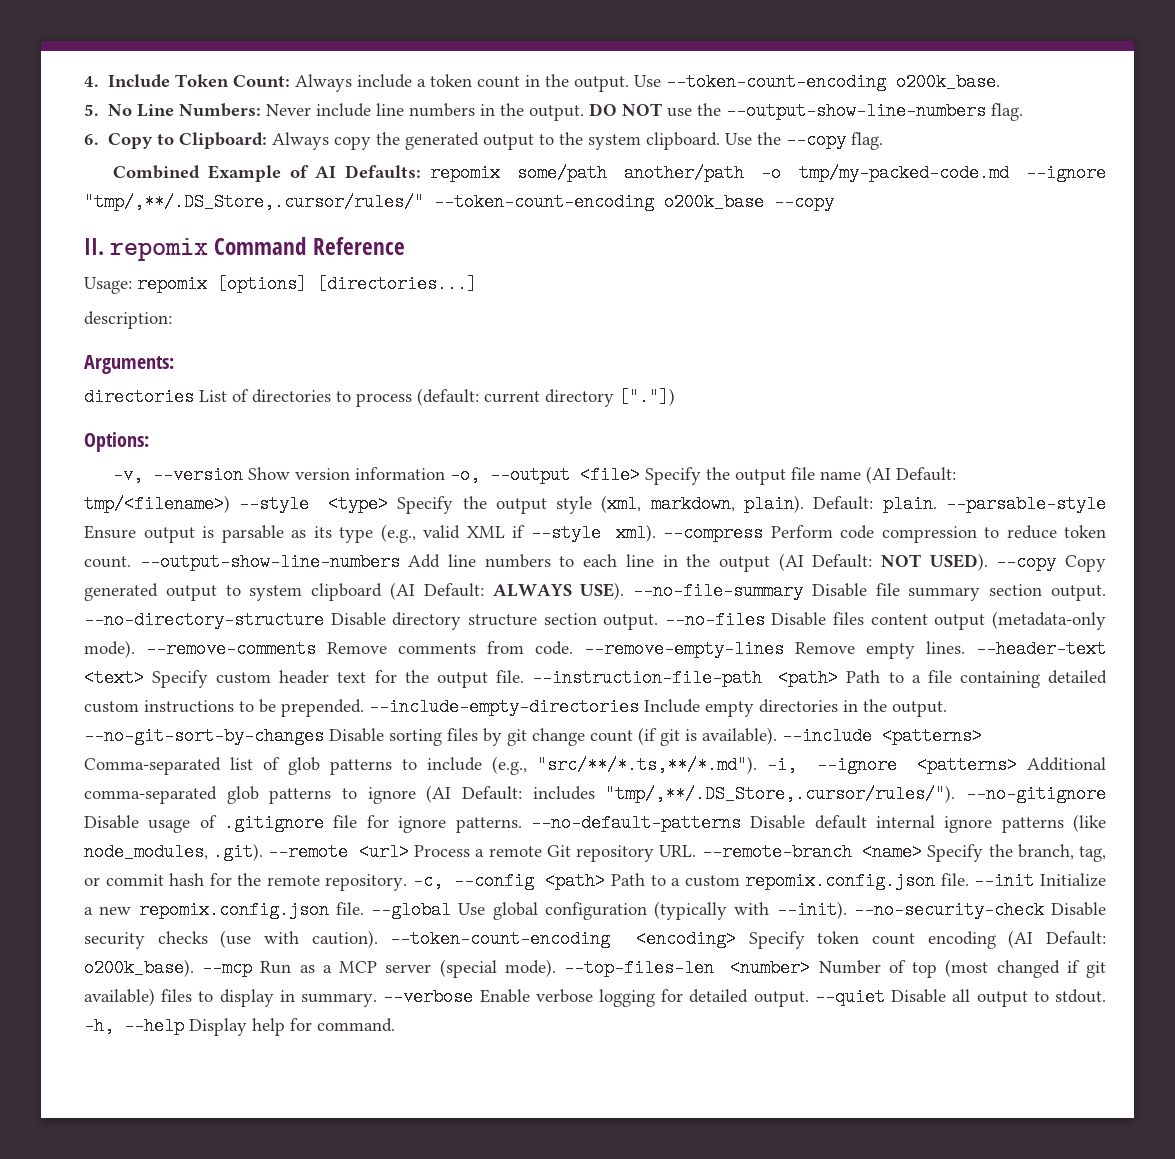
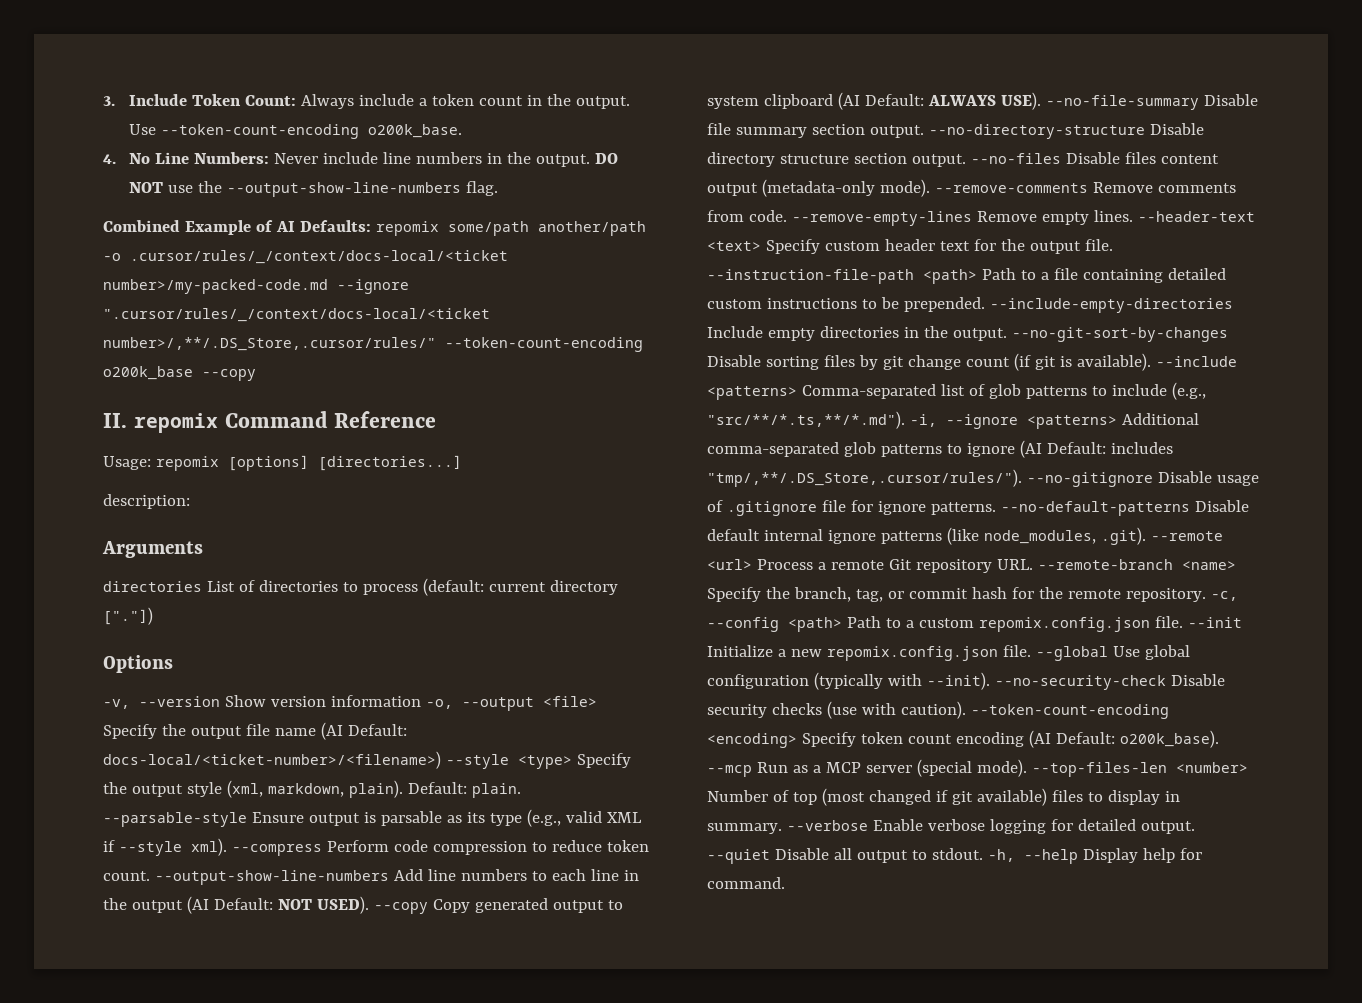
- 4. Include Token Count: Always include a token count in the output.
+ 3. Include Token Count: Always include a token count in the output.
- 5. No Line Numbers: Never include line numbers in the output.
+ 4. No Line Numbers: Never include line numbers in the output.
- 6. Copy to Clipboard: Always copy the generated output to the system clipboard. Use the --copy flag.
- Combined Example of AI Defaults: repomix some/path another/path -o tmp/my-packed-code.md --ignore "tmp/,**/.DS_Store,.cursor/rules/" --token-count-encoding o200k_base --copy
+ Combined Example of AI Defaults: repomix some/path another/path -o .cursor/rules/_/context/docs-local/<ticket number>/my-packed-code.md --ignore ".cursor/rules/_/context/docs-local/<ticket number>/,**/.DS_Store,.cursor/rules/" --token-count-encoding o200k_base --copy
- Arguments:
+ Arguments
- Options:
+ Options
- -v, --version Show version information -o, --output <file> Specify the output file name (AI Default: tmp/<filename>) --style <type> Specify the output style (xml, markdown, plain).
+ -v, --version Show version information -o, --output <file> Specify the output file name (AI Default: docs-local/<ticket-number>/<filename>) --style <type> Specify the output style (xml, markdown, plain).

